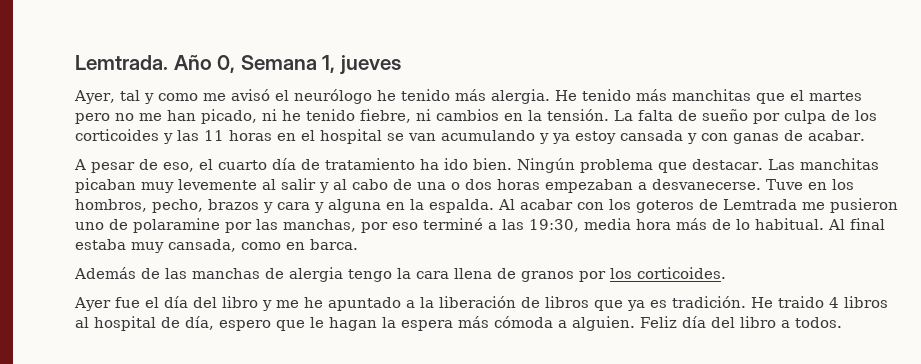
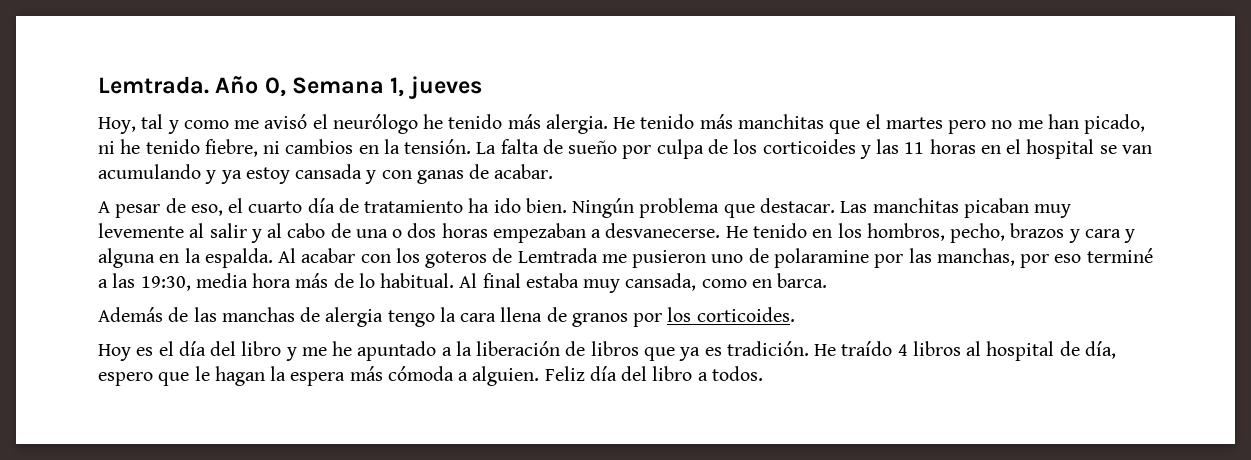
- Ayer, tal y como me avisó el neurólogo he tenido más alergia.
+ Hoy, tal y como me avisó el neurólogo he tenido más alergia.
- Tuve en los hombros, pecho, brazos y cara y alguna en la espalda.
+ He tenido en los hombros, pecho, brazos y cara y alguna en la espalda.
- Ayer fue el día del libro y me he apuntado a la liberación de libros que ya es tradición.
+ Hoy es el día del libro y me he apuntado a la liberación de libros que ya es tradición.
- He traido 4 libros al hospital de día, espero que le hagan la espera más cómoda a alguien.
+ He traído 4 libros al hospital de día, espero que le hagan la espera más cómoda a alguien.

